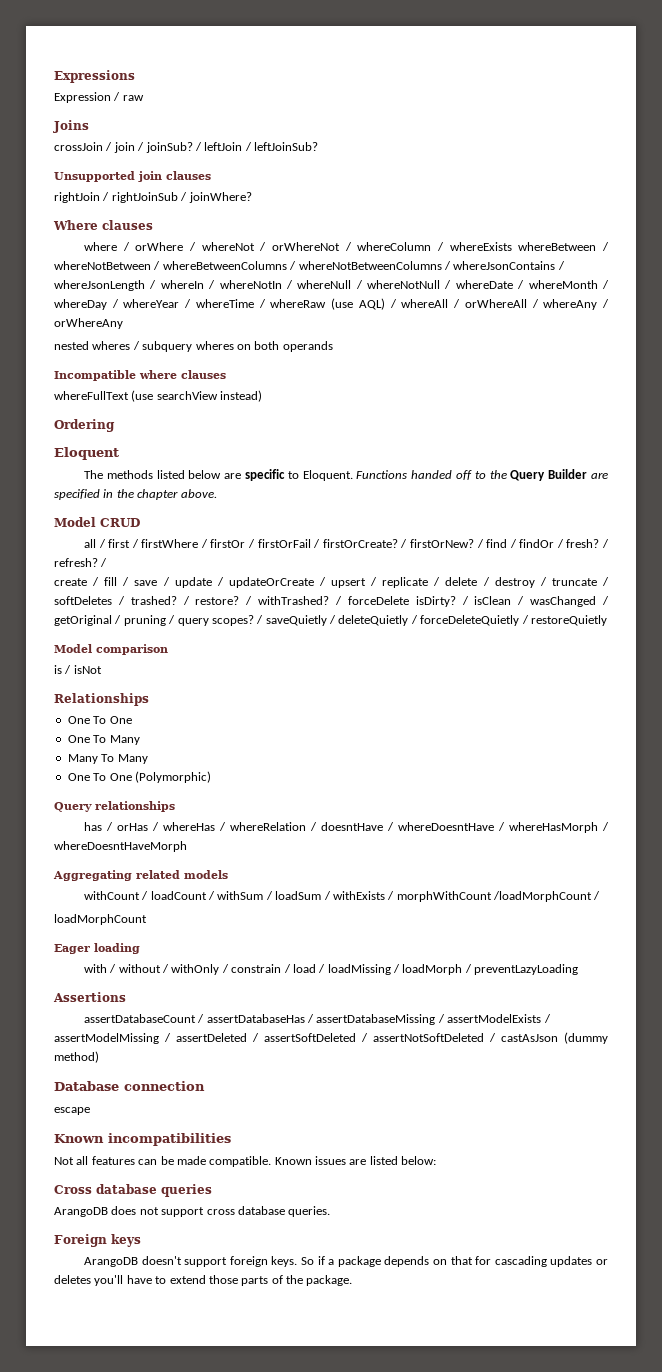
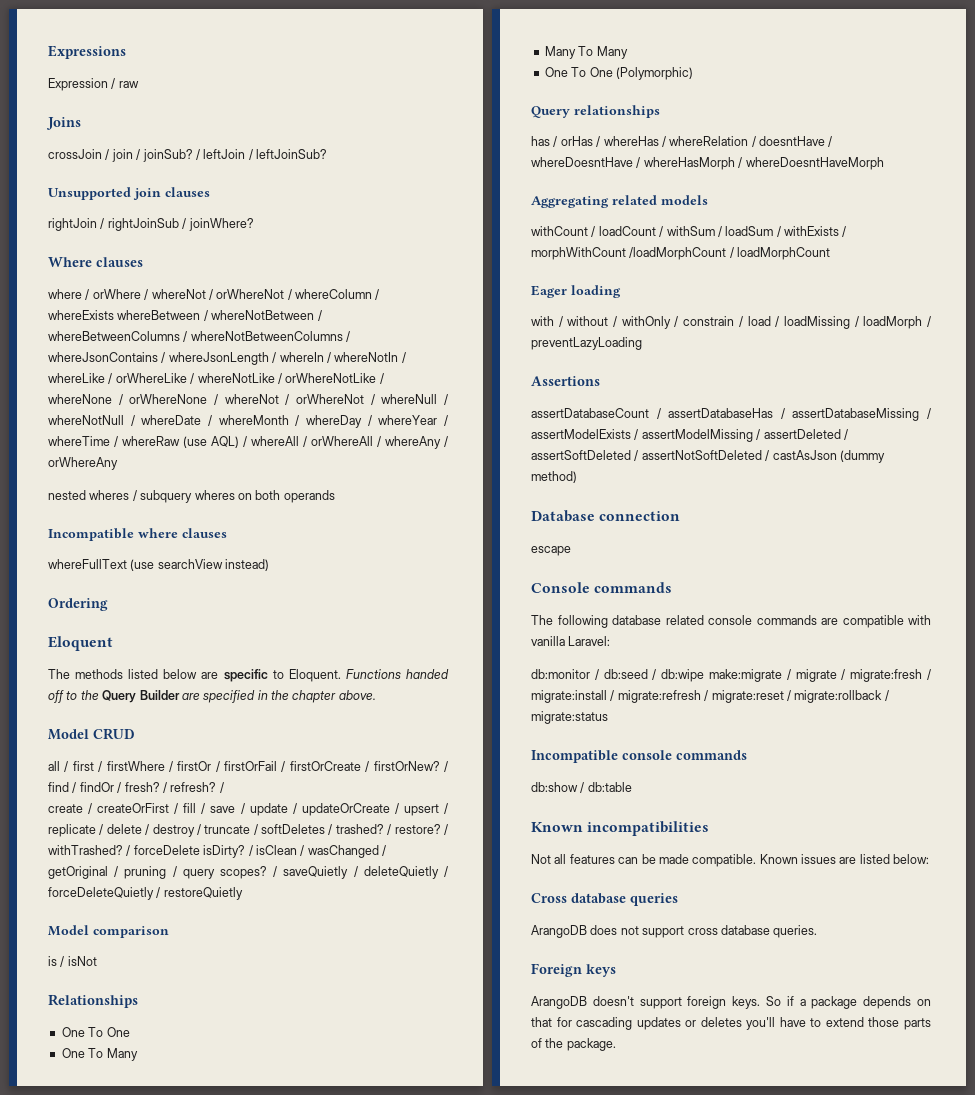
- where / orWhere / whereNot / orWhereNot / whereColumn / whereExists whereBetween / whereNotBetween / whereBetweenColumns / whereNotBetweenColumns / whereJsonContains / whereJsonLength / whereIn / whereNotIn / whereNull / whereNotNull / whereDate / whereMonth / whereDay / whereYear / whereTime / whereRaw (use AQL) / whereAll / orWhereAll / whereAny / orWhereAny
+ where / orWhere / whereNot / orWhereNot / whereColumn / whereExists whereBetween / whereNotBetween / whereBetweenColumns / whereNotBetweenColumns / whereJsonContains / whereJsonLength / whereIn / whereNotIn / whereLike / orWhereLike / whereNotLike / orWhereNotLike / whereNone / orWhereNone / whereNot / orWhereNot / whereNull / whereNotNull / whereDate / whereMonth / whereDay / whereYear / whereTime / whereRaw (use AQL) / whereAll / orWhereAll / whereAny / orWhereAny
- all / first / firstWhere / firstOr / firstOrFail / firstOrCreate? / firstOrNew?
+ all / first / firstWhere / firstOr / firstOrFail / firstOrCreate / firstOrNew?
- create / fill / save / update / updateOrCreate / upsert / replicate / delete / destroy / truncate / softDeletes / trashed?
+ create / createOrFirst / fill / save / update / updateOrCreate / upsert / replicate / delete / destroy / truncate / softDeletes / trashed?
- withCount / loadCount / withSum / loadSum / withExists / morphWithCount /loadMorphCount /
- loadMorphCount
+ withCount / loadCount / withSum / loadSum / withExists / morphWithCount /loadMorphCount / loadMorphCount
+ Console commands
+ The following database related console commands are compatible with vanilla Laravel:
+ db:monitor / db:seed / db:wipe make:migrate / migrate / migrate:fresh / migrate:install / migrate:refresh / migrate:reset / migrate:rollback / migrate:status
+ Incompatible console commands
+ db:show / db:table

